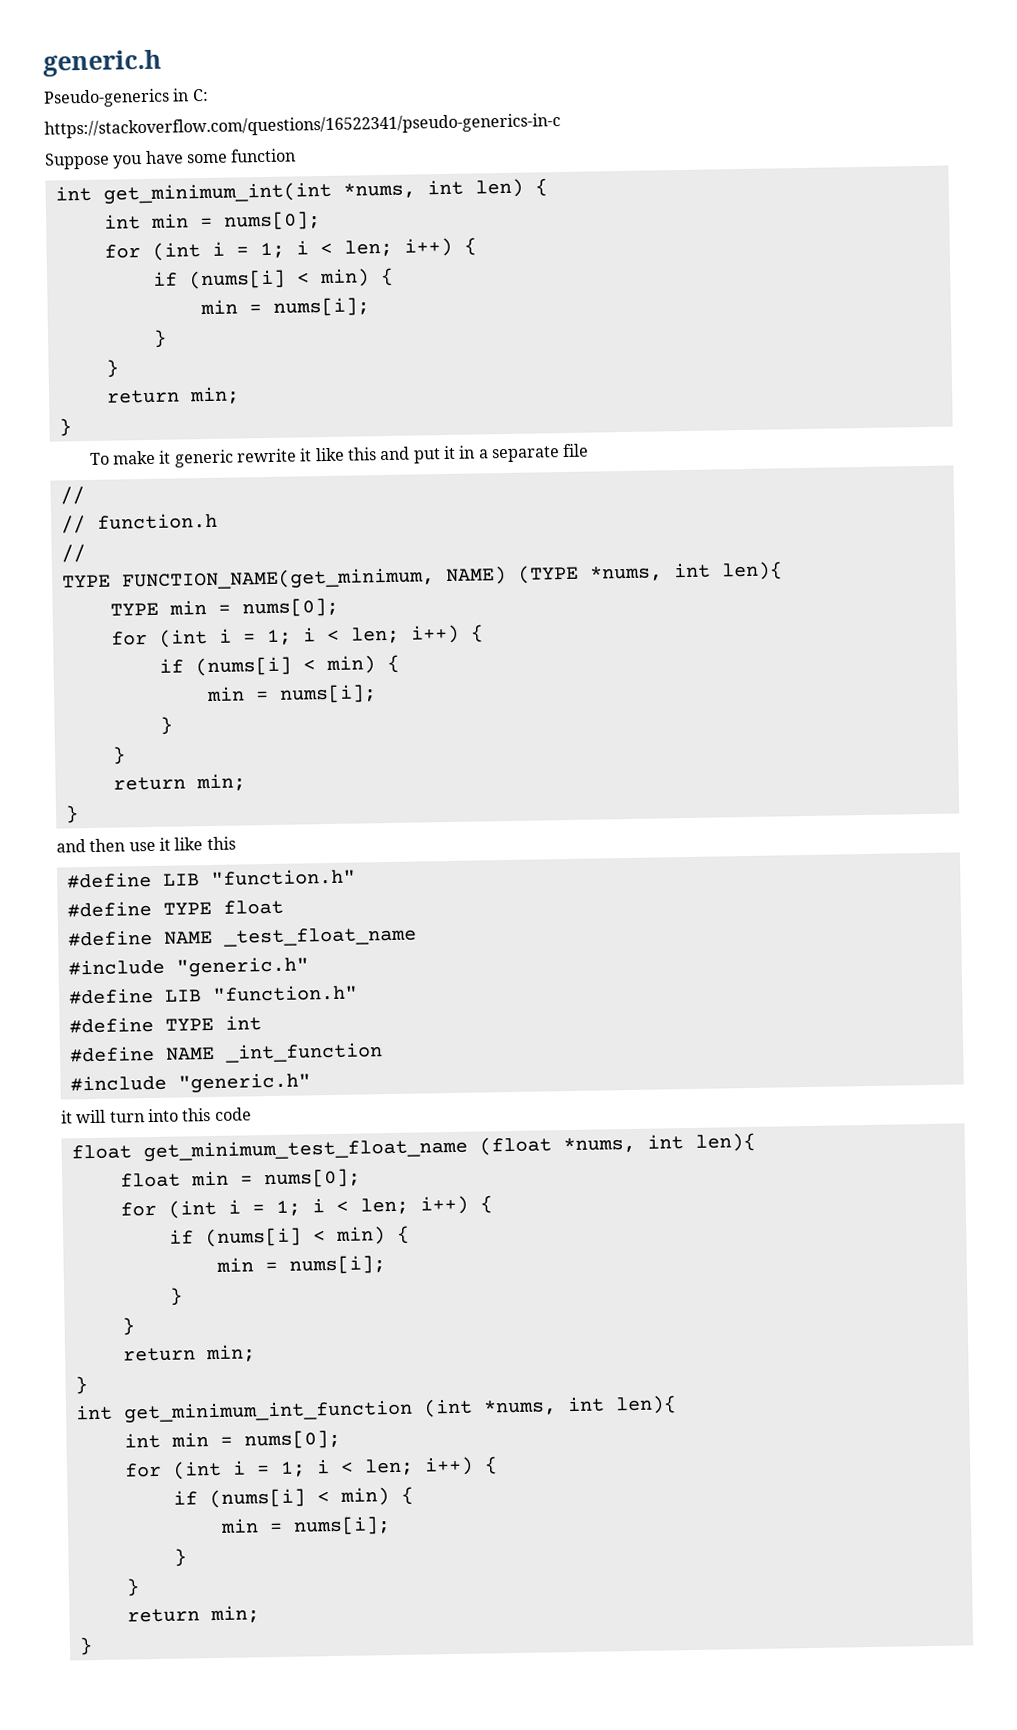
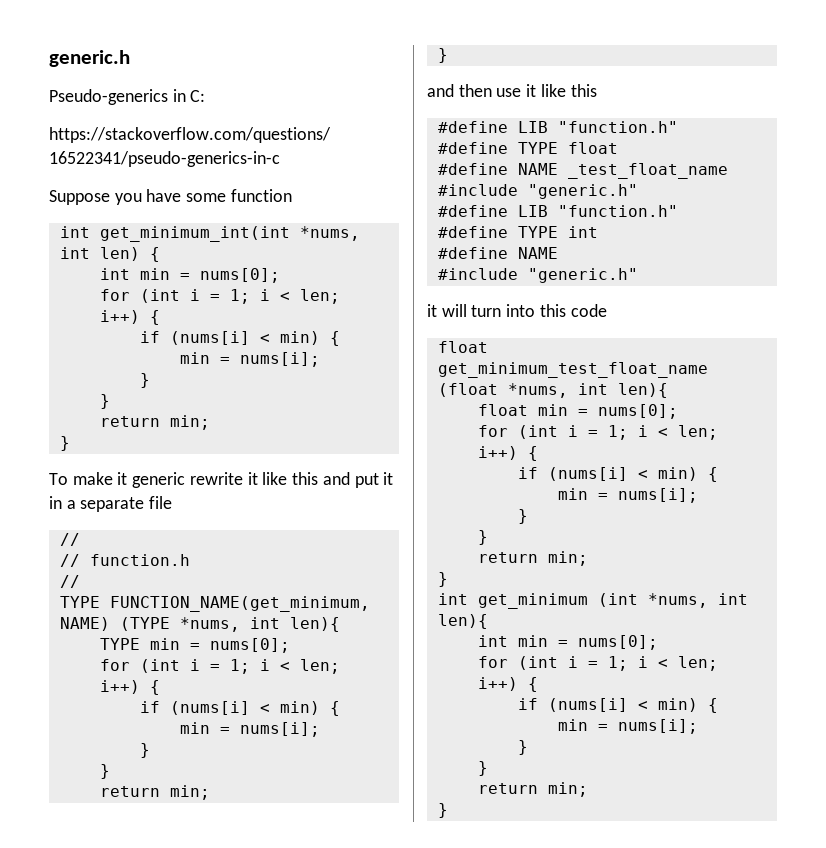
  #define TYPE int
- #define NAME _int_function
+ #define NAME
- int get_minimum_int_function (int *nums, int len){
+ int get_minimum (int *nums, int len){

